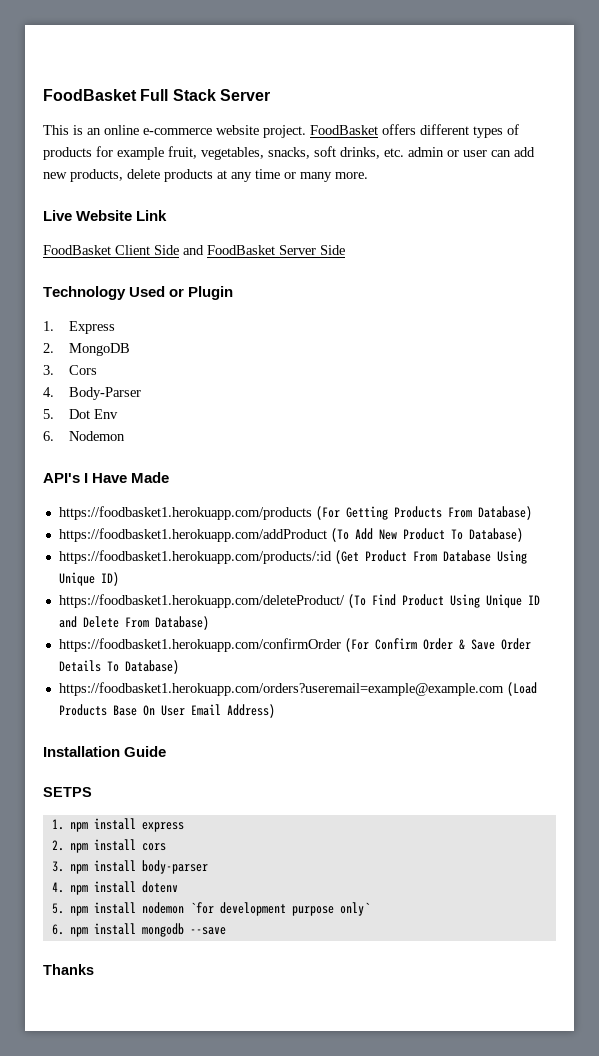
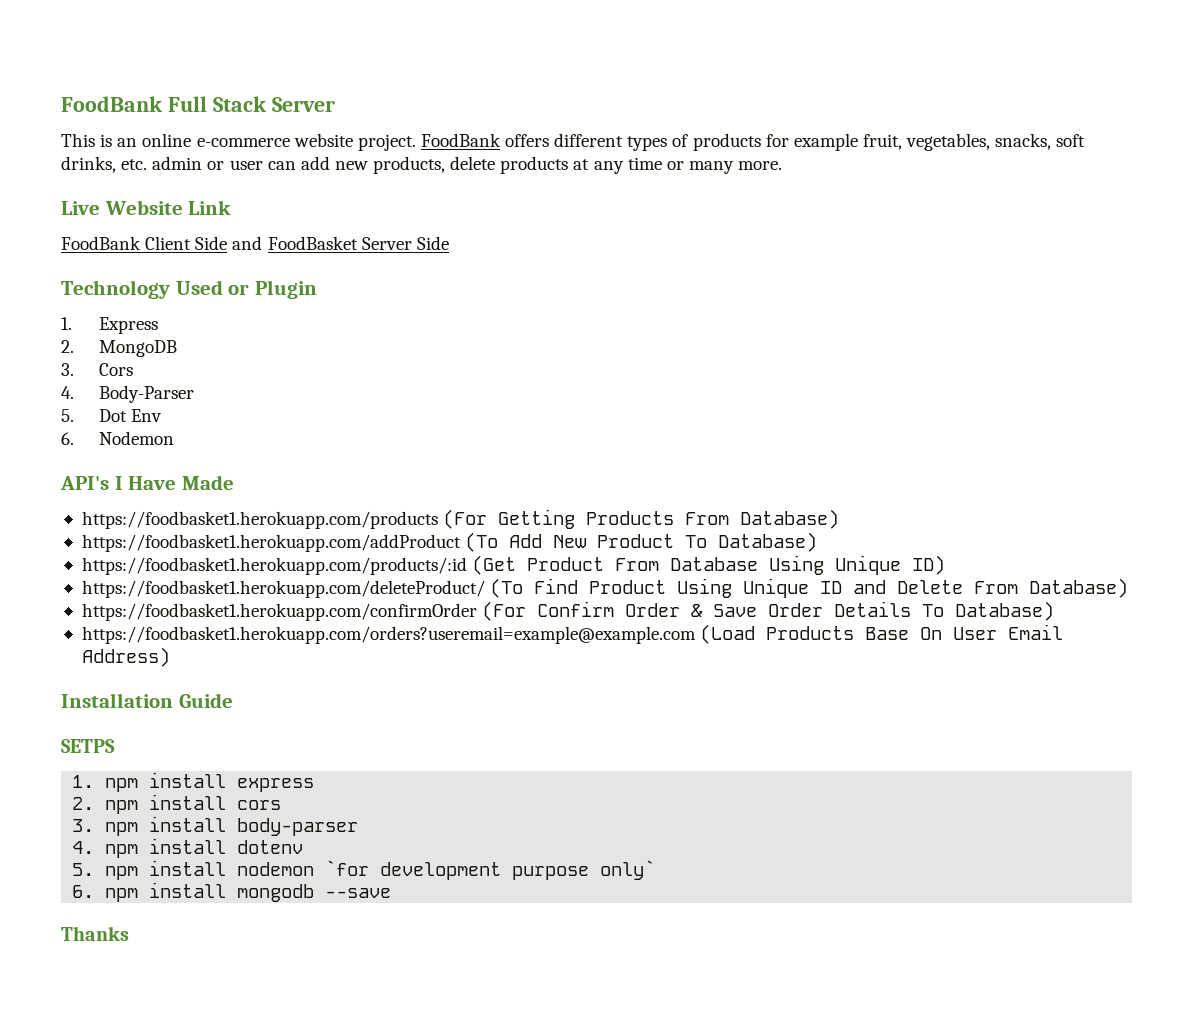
- FoodBasket Full Stack Server
+ FoodBank Full Stack Server
- FoodBasket offers different types of products for example fruit, vegetables, snacks, soft drinks, etc. admin or user can add new products, delete products at any time or many more.
+ FoodBank offers different types of products for example fruit, vegetables, snacks, soft drinks, etc. admin or user can add new products, delete products at any time or many more.
- FoodBasket Client Side and FoodBasket Server Side
+ FoodBank Client Side and FoodBasket Server Side

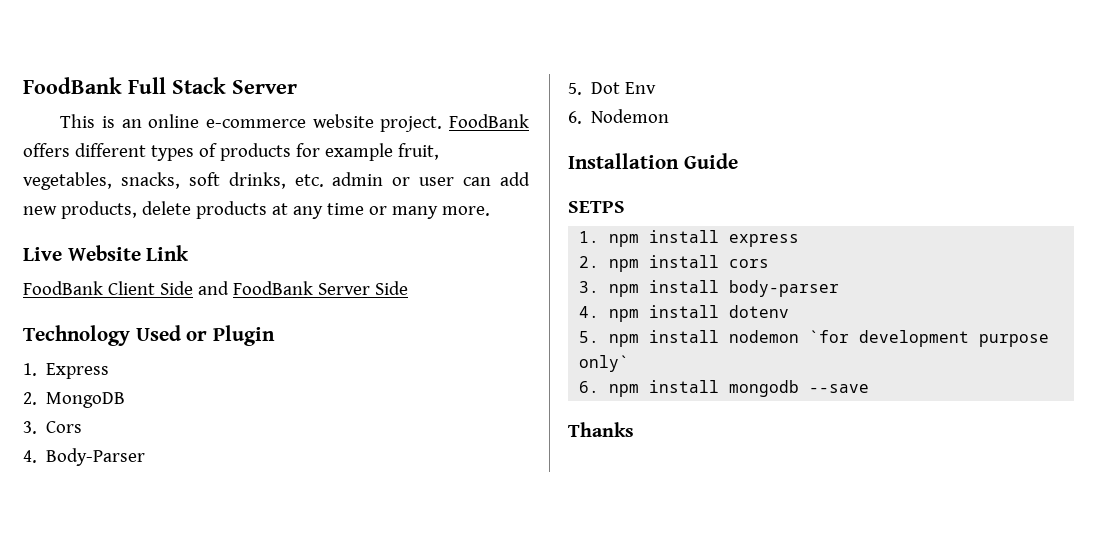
- FoodBank Client Side and FoodBasket Server Side
+ FoodBank Client Side and FoodBank Server Side
- API's I Have Made
- https://foodbasket1.herokuapp.com/products (For Getting Products From Database)
- https://foodbasket1.herokuapp.com/addProduct (To Add New Product To Database)
- https://foodbasket1.herokuapp.com/products/:id (Get Product From Database Using Unique ID)
- https://foodbasket1.herokuapp.com/deleteProduct/ (To Find Product Using Unique ID and Delete From Database)
- https://foodbasket1.herokuapp.com/confirmOrder (For Confirm Order & Save Order Details To Database)
- https://foodbasket1.herokuapp.com/orders?useremail=example@example.com (Load Products Base On User Email Address)

